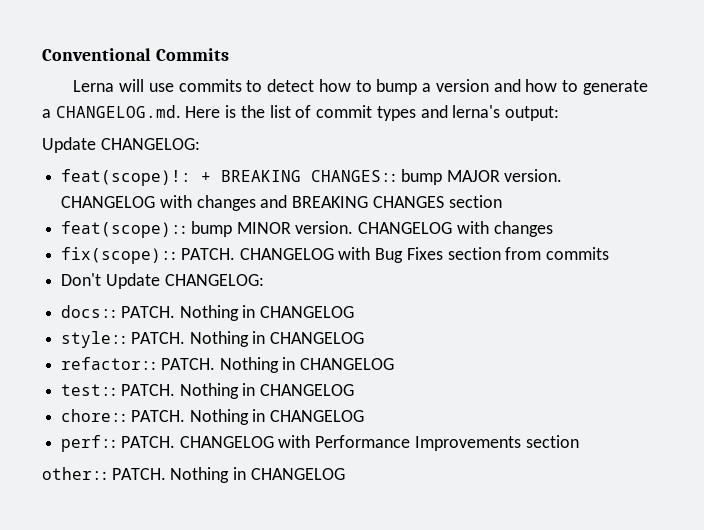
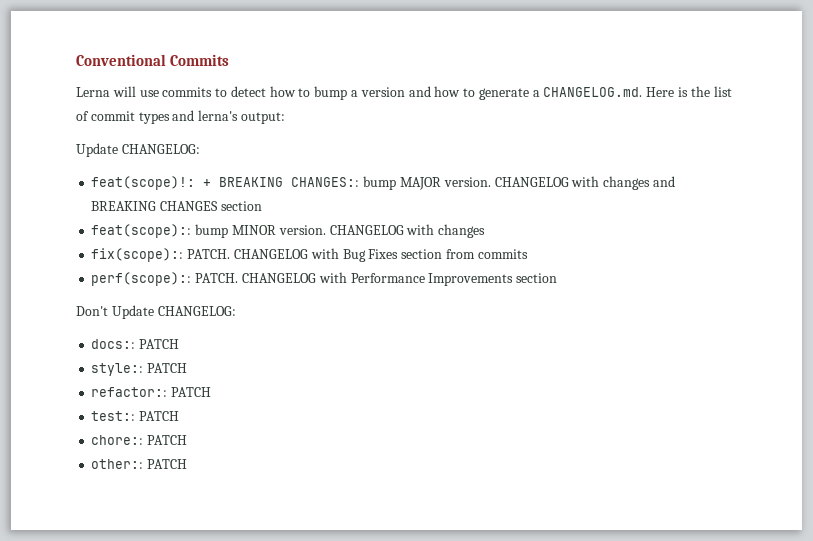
- Don't Update CHANGELOG:
- docs:: PATCH. Nothing in CHANGELOG
- style:: PATCH. Nothing in CHANGELOG
- refactor:: PATCH. Nothing in CHANGELOG
- test:: PATCH. Nothing in CHANGELOG
- chore:: PATCH. Nothing in CHANGELOG
- perf:: PATCH.
+ perf(scope):: PATCH.
- other:: PATCH. Nothing in CHANGELOG
+ Don't Update CHANGELOG:
+ docs:: PATCH
+ style:: PATCH
+ refactor:: PATCH
+ test:: PATCH
+ chore:: PATCH
+ other:: PATCH

